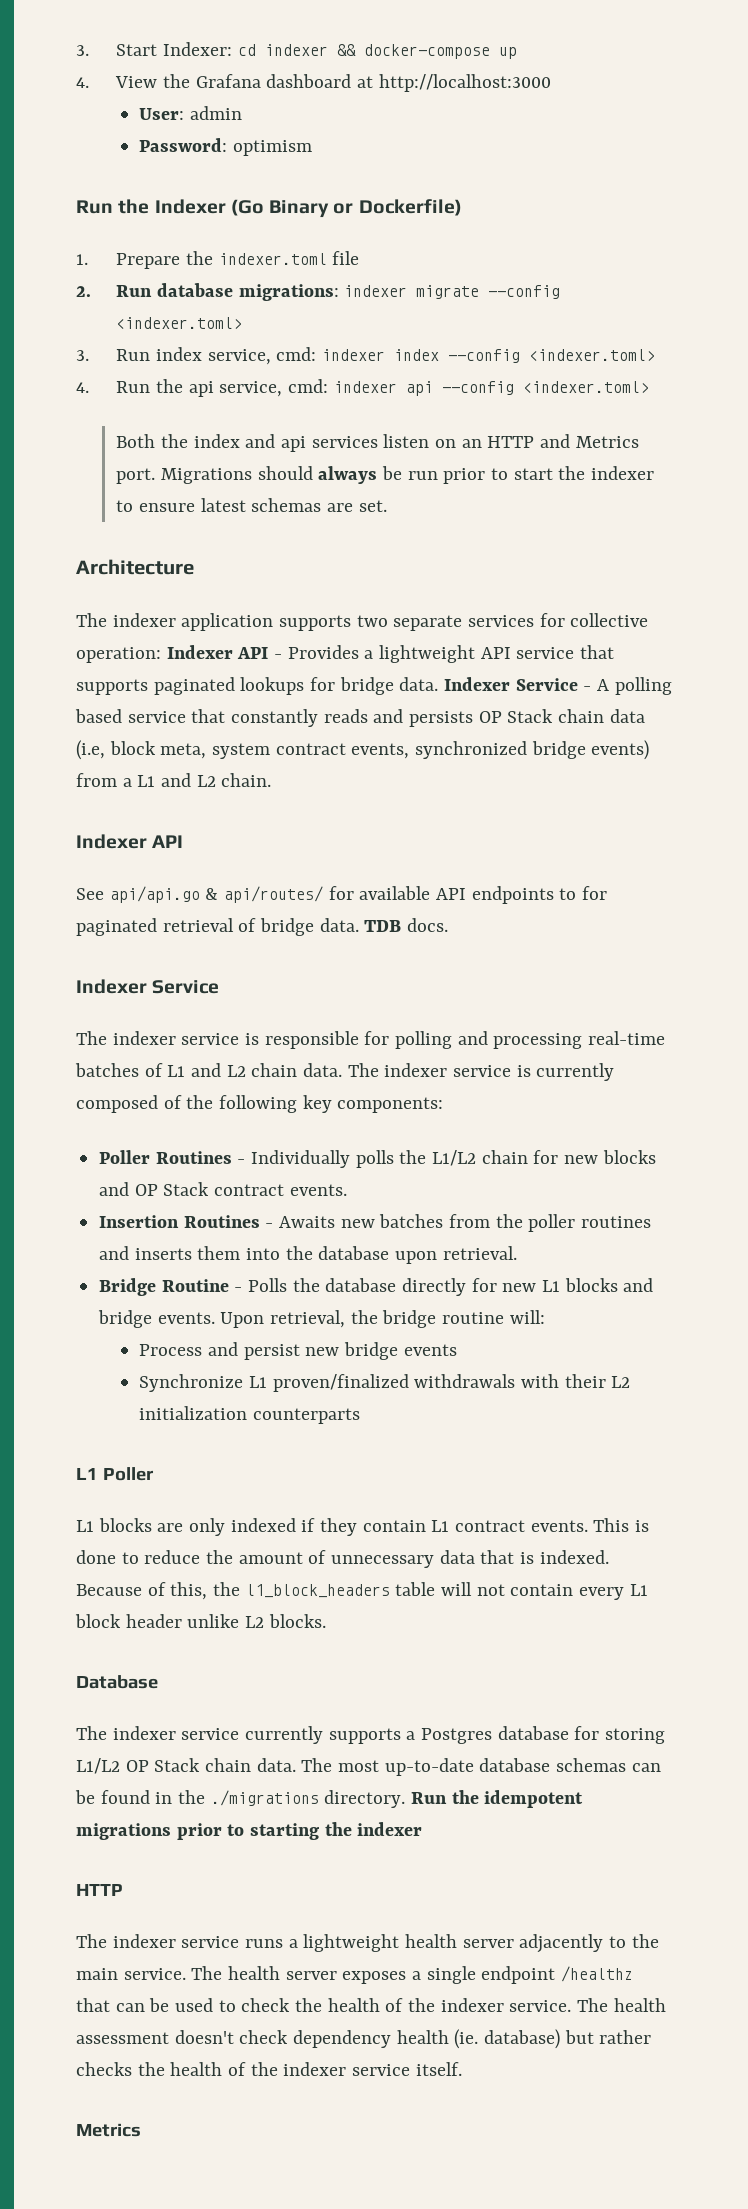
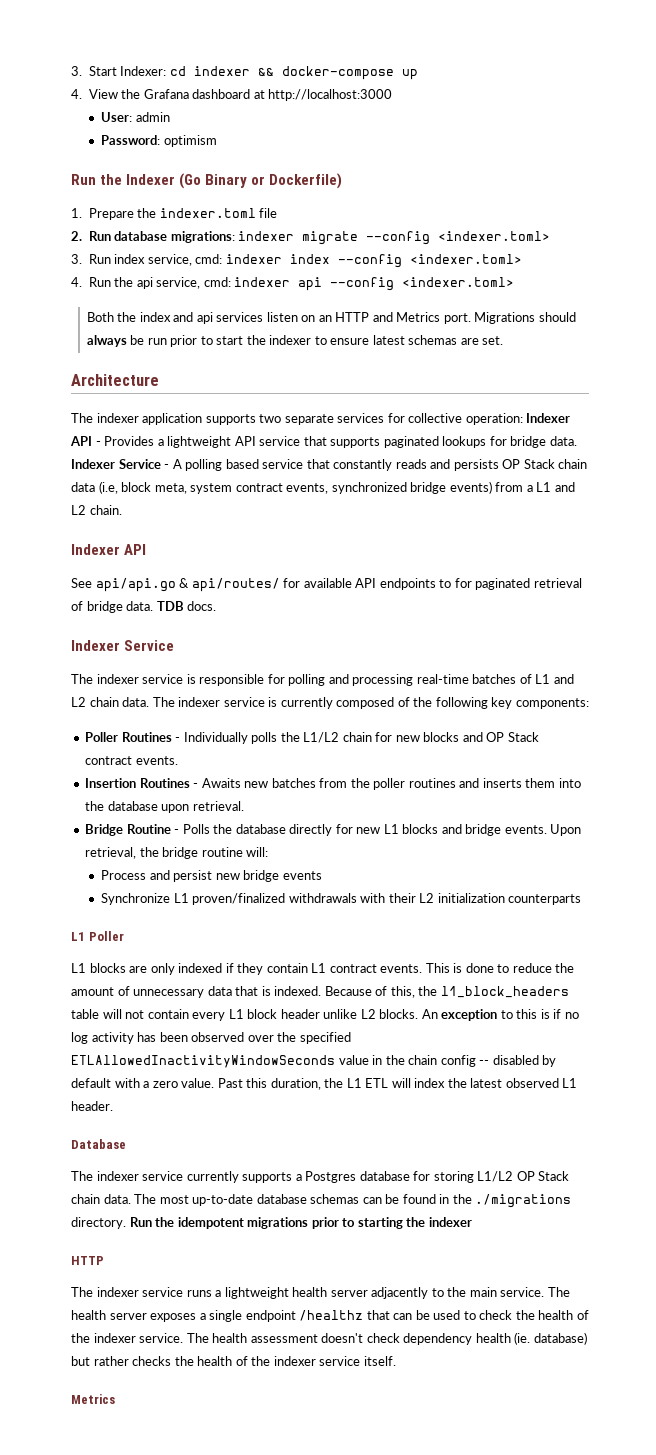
+ An exception to this is if no log activity has been observed over the specified ETLAllowedInactivityWindowSeconds value in the chain config -- disabled by default with a zero value. Past this duration, the L1 ETL will index the latest observed L1 header.

